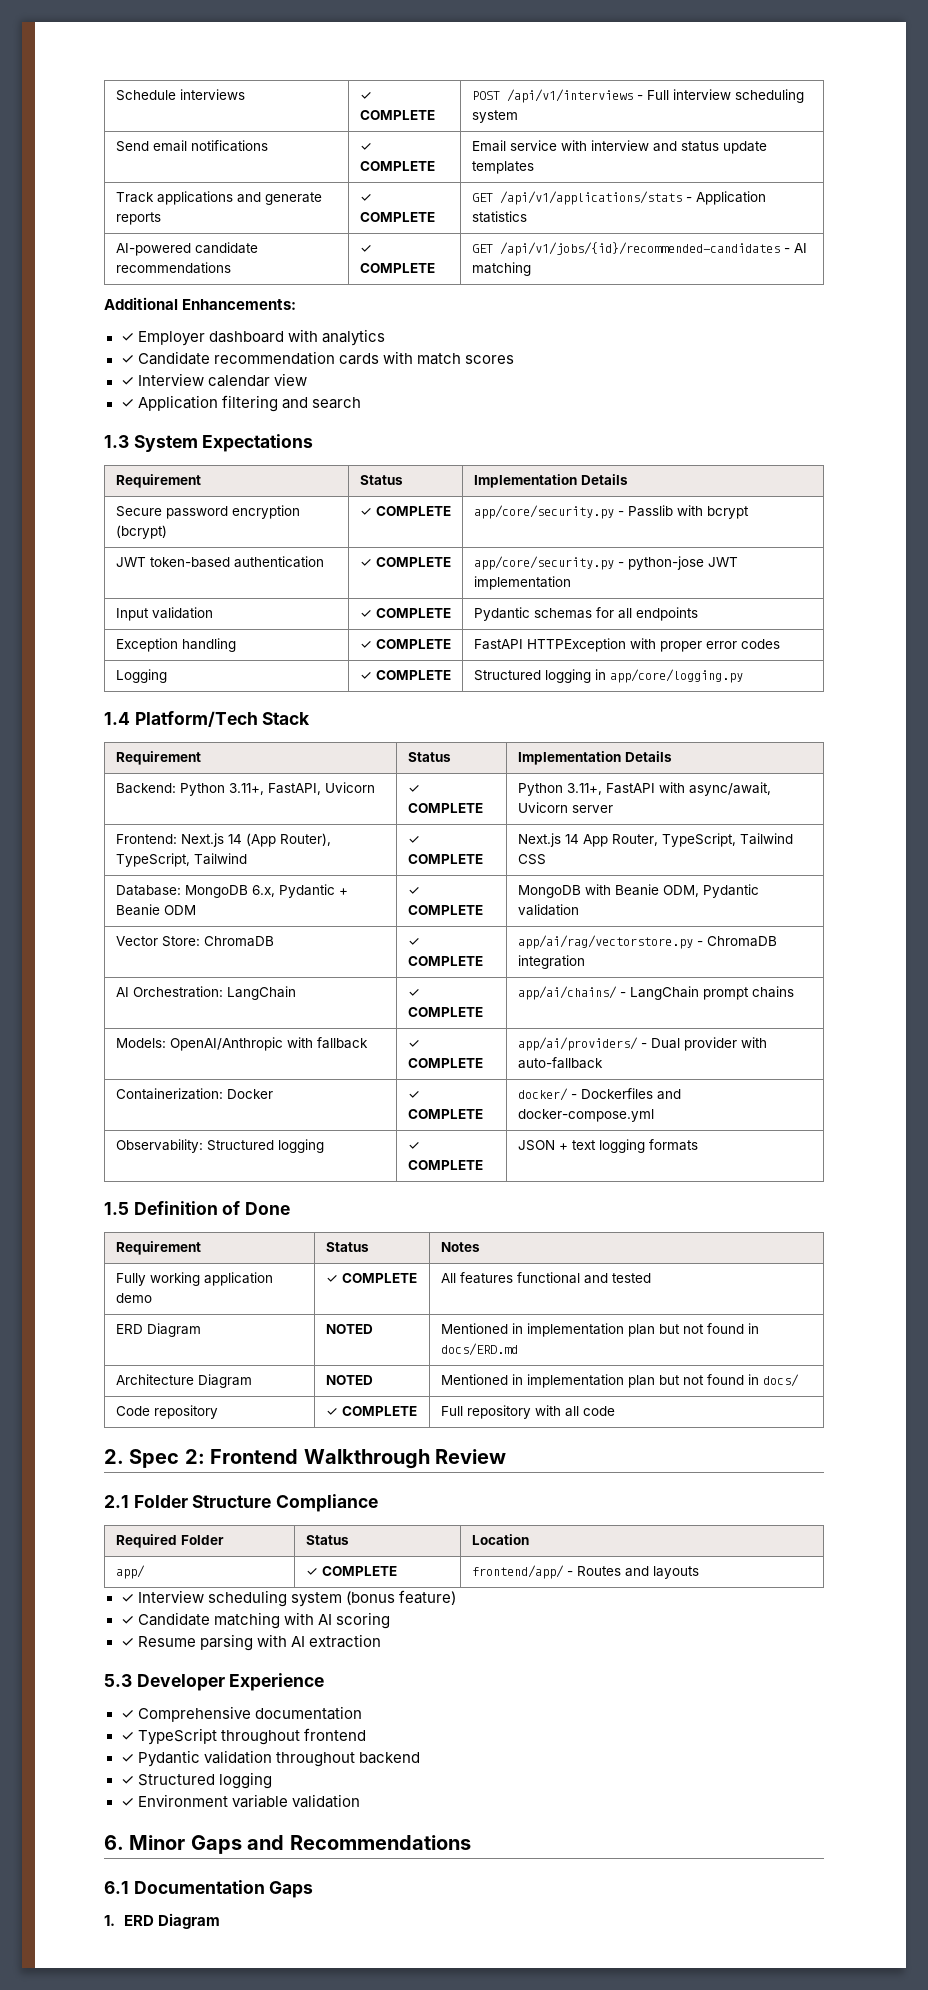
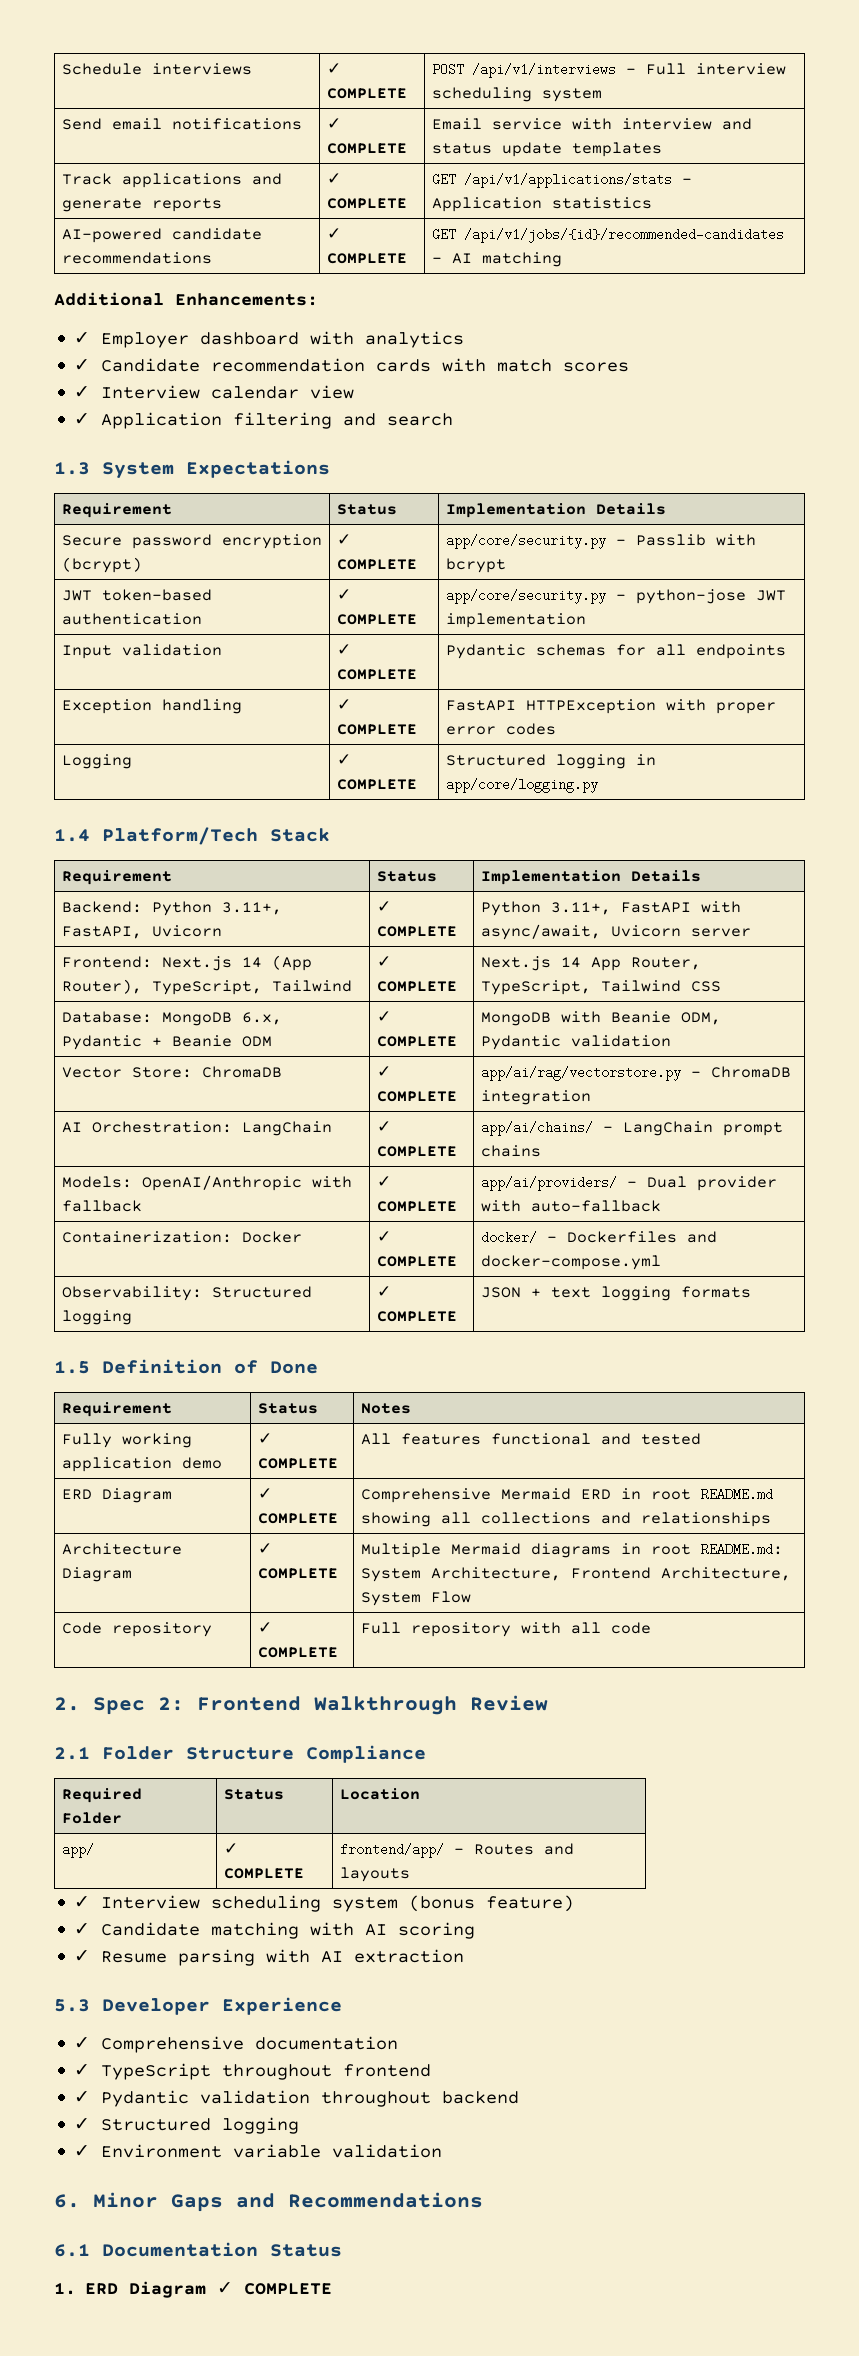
- ERD Diagram | NOTED | Mentioned in implementation plan but not found in docs/ERD.md
- Architecture Diagram | NOTED | Mentioned in implementation plan but not found in docs/
+ ERD Diagram | ✓ COMPLETE | Comprehensive Mermaid ERD in root README.md showing all collections and relationships
+ Architecture Diagram | ✓ COMPLETE | Multiple Mermaid diagrams in root README.md: System Architecture, Frontend Architecture, System Flow
- 6.1 Documentation Gaps
+ 6.1 Documentation Status
- 1. ERD Diagram
+ 1. ERD Diagram ✓ COMPLETE

